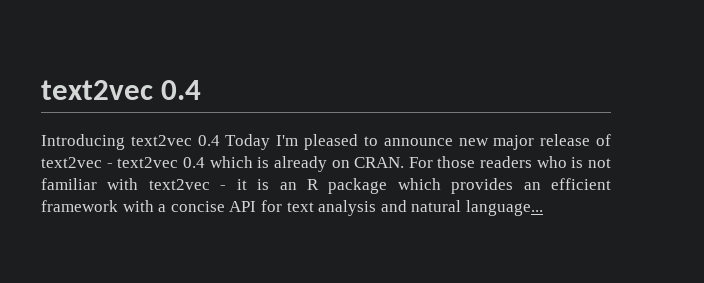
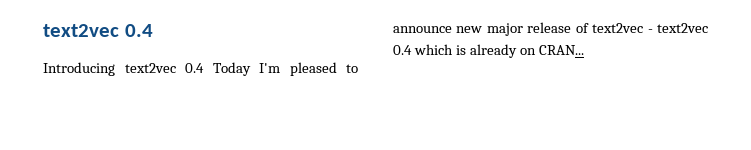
- Introducing text2vec 0.4 Today I'm pleased to announce new major release of text2vec - text2vec 0.4 which is already on CRAN. For those readers who is not familiar with text2vec - it is an R package which provides an efficient framework with a concise API for text analysis and natural language...
+ Introducing text2vec 0.4 Today I'm pleased to announce new major release of text2vec - text2vec 0.4 which is already on CRAN...

